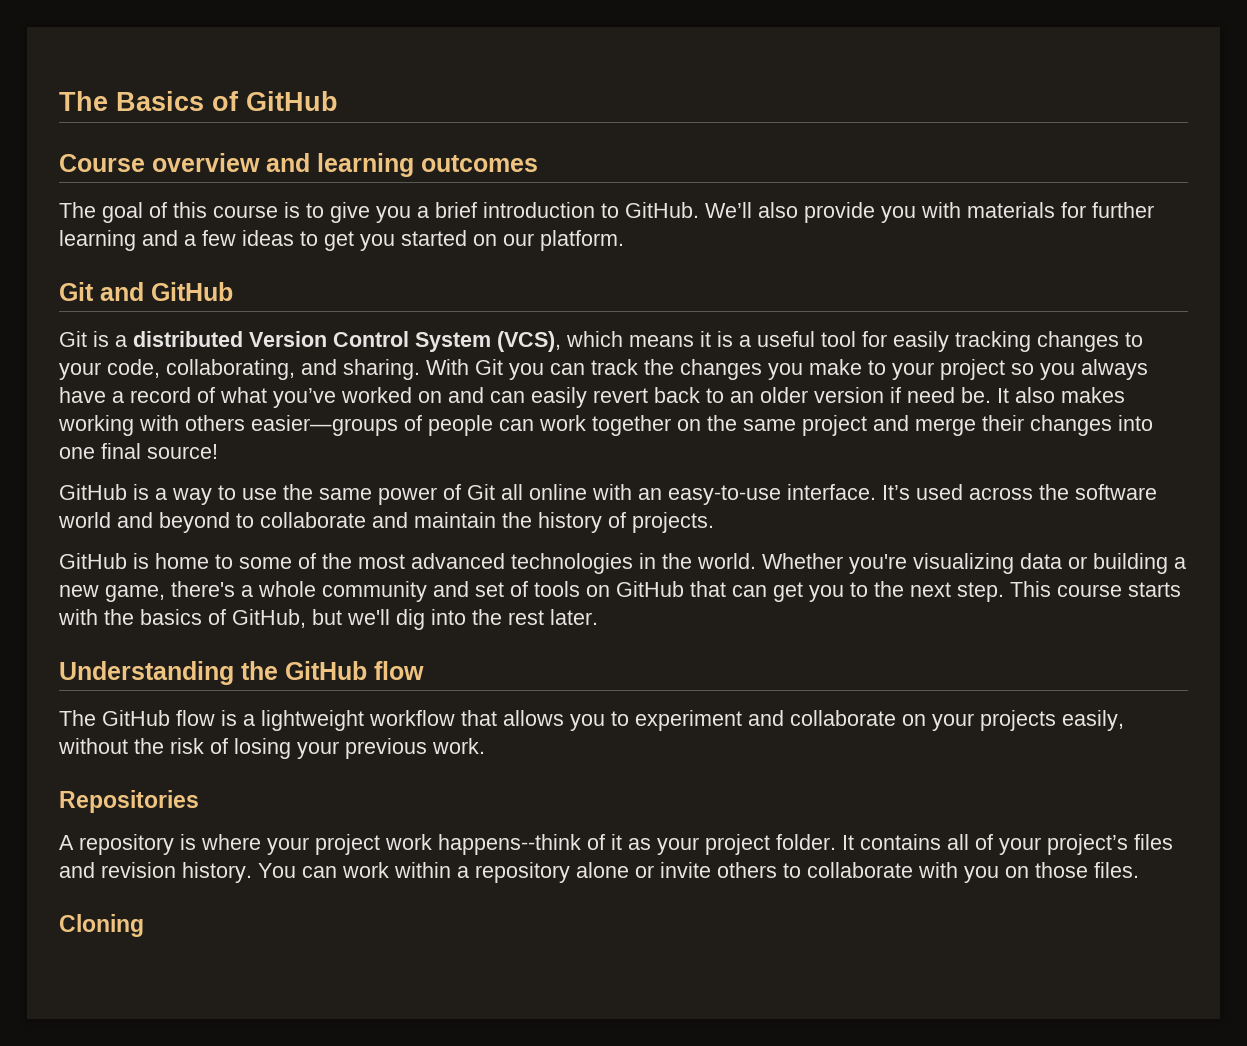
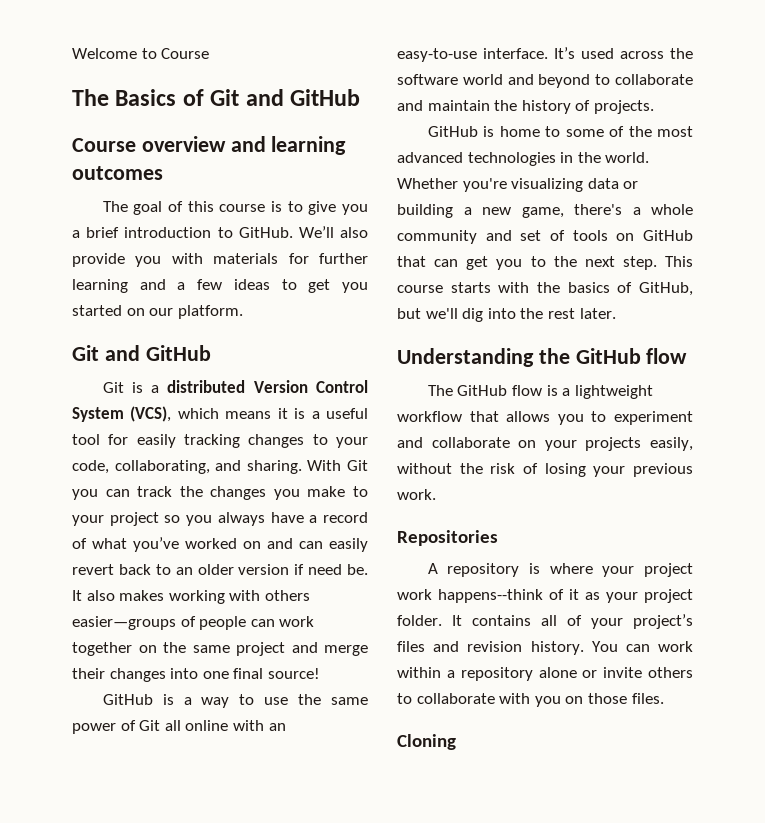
+ Welcome to Course
- The Basics of GitHub
+ The Basics of Git and GitHub

